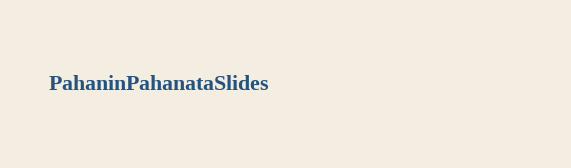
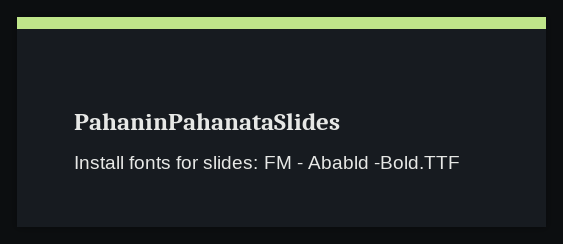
+ Install fonts for slides: FM - Ababld -Bold.TTF

